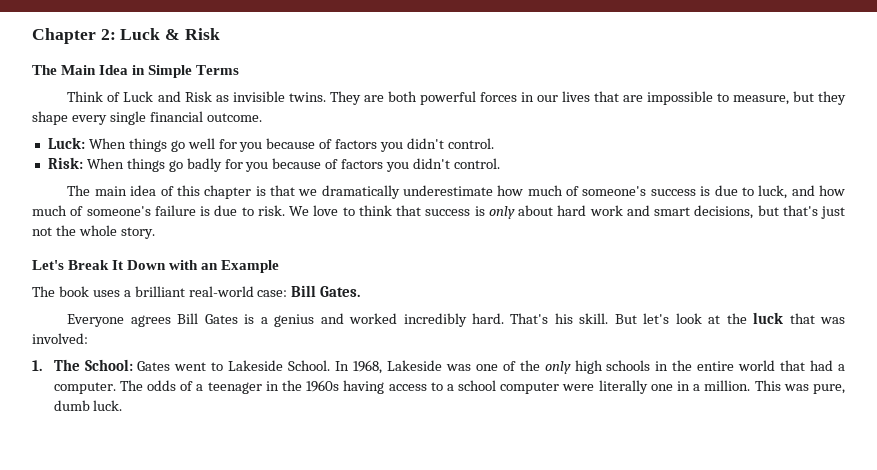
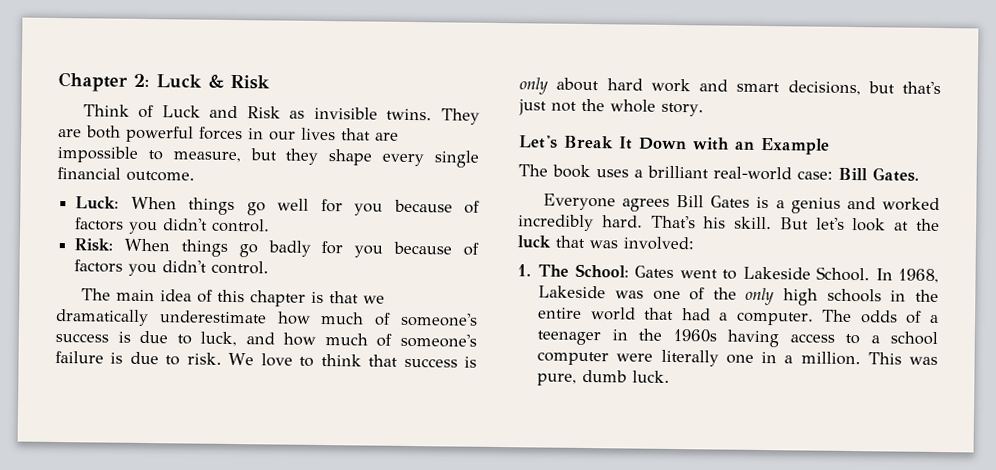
- The Main Idea in Simple Terms

